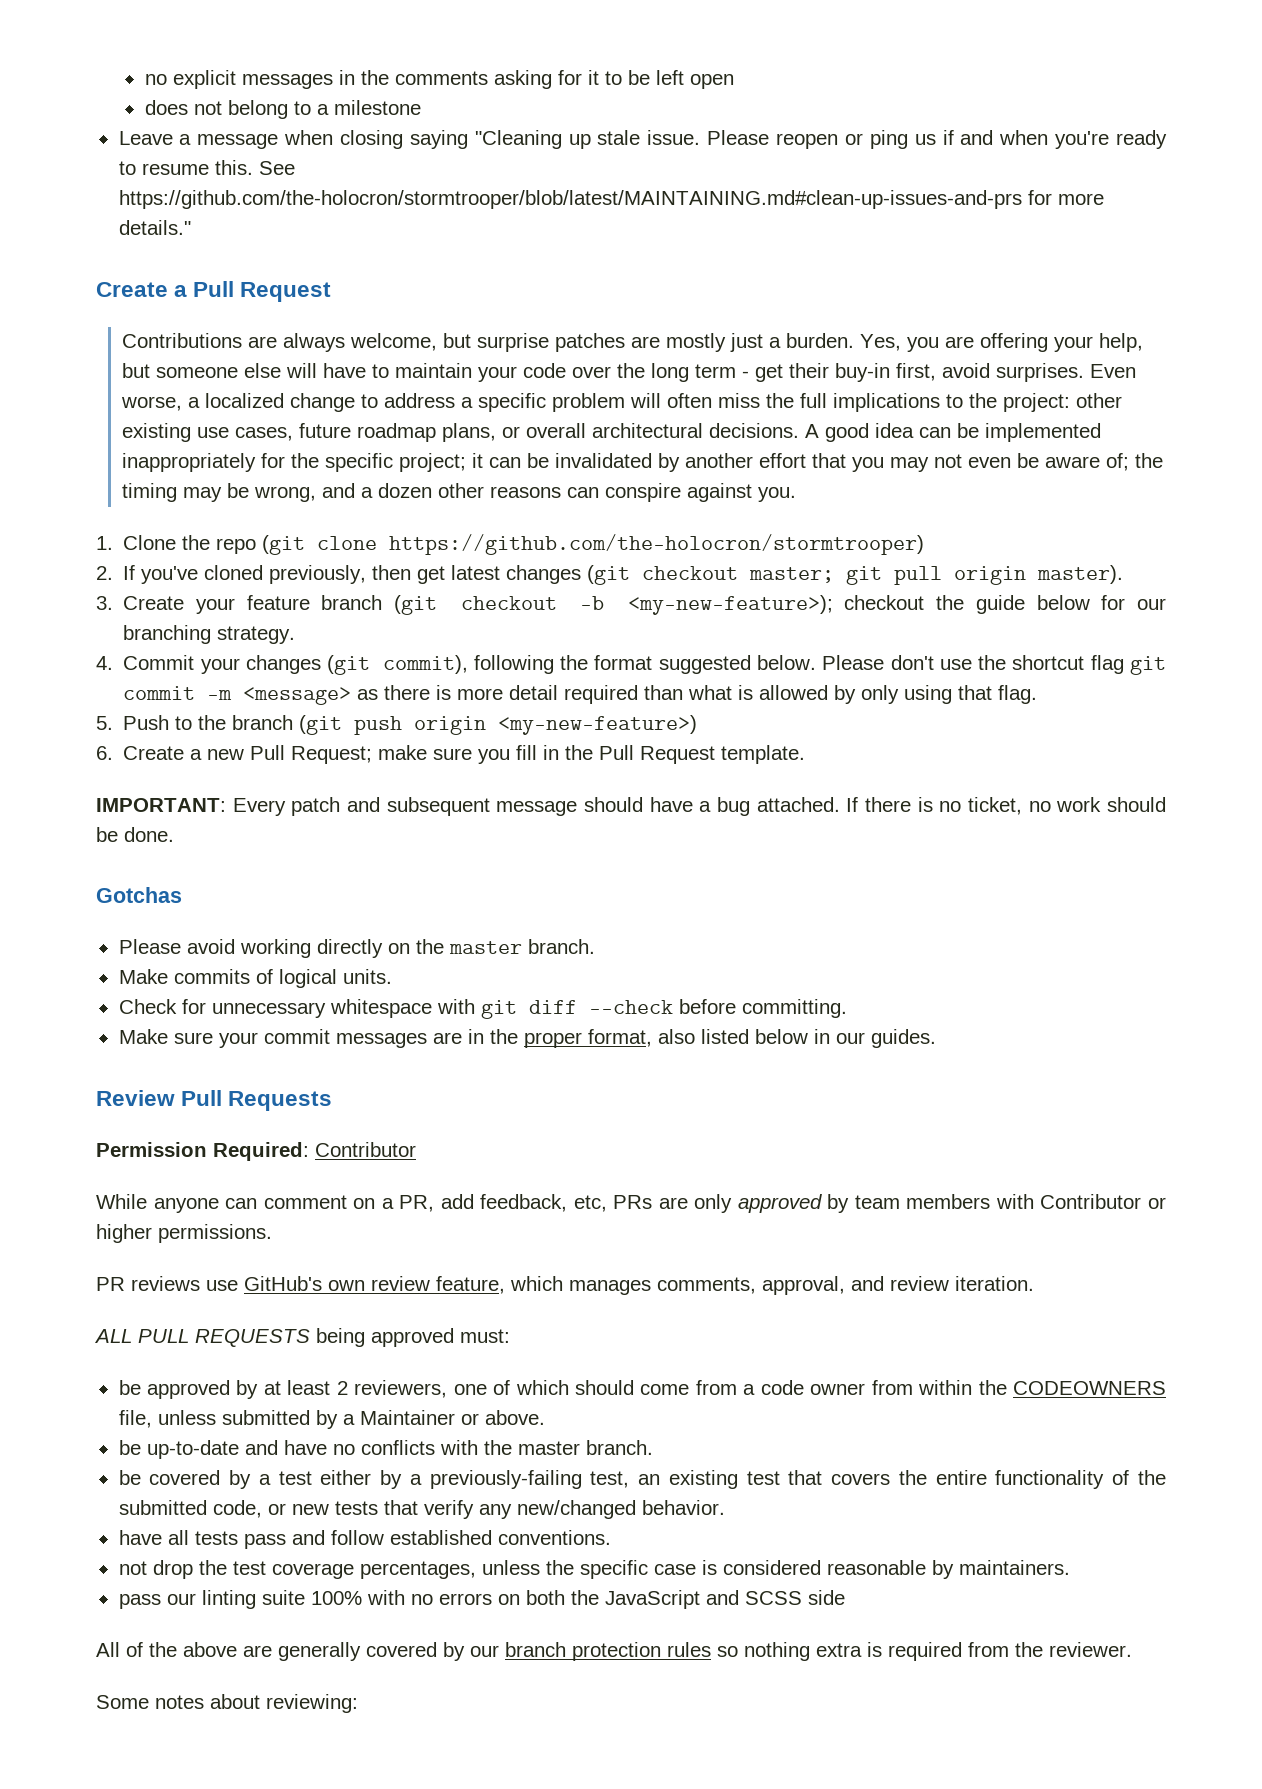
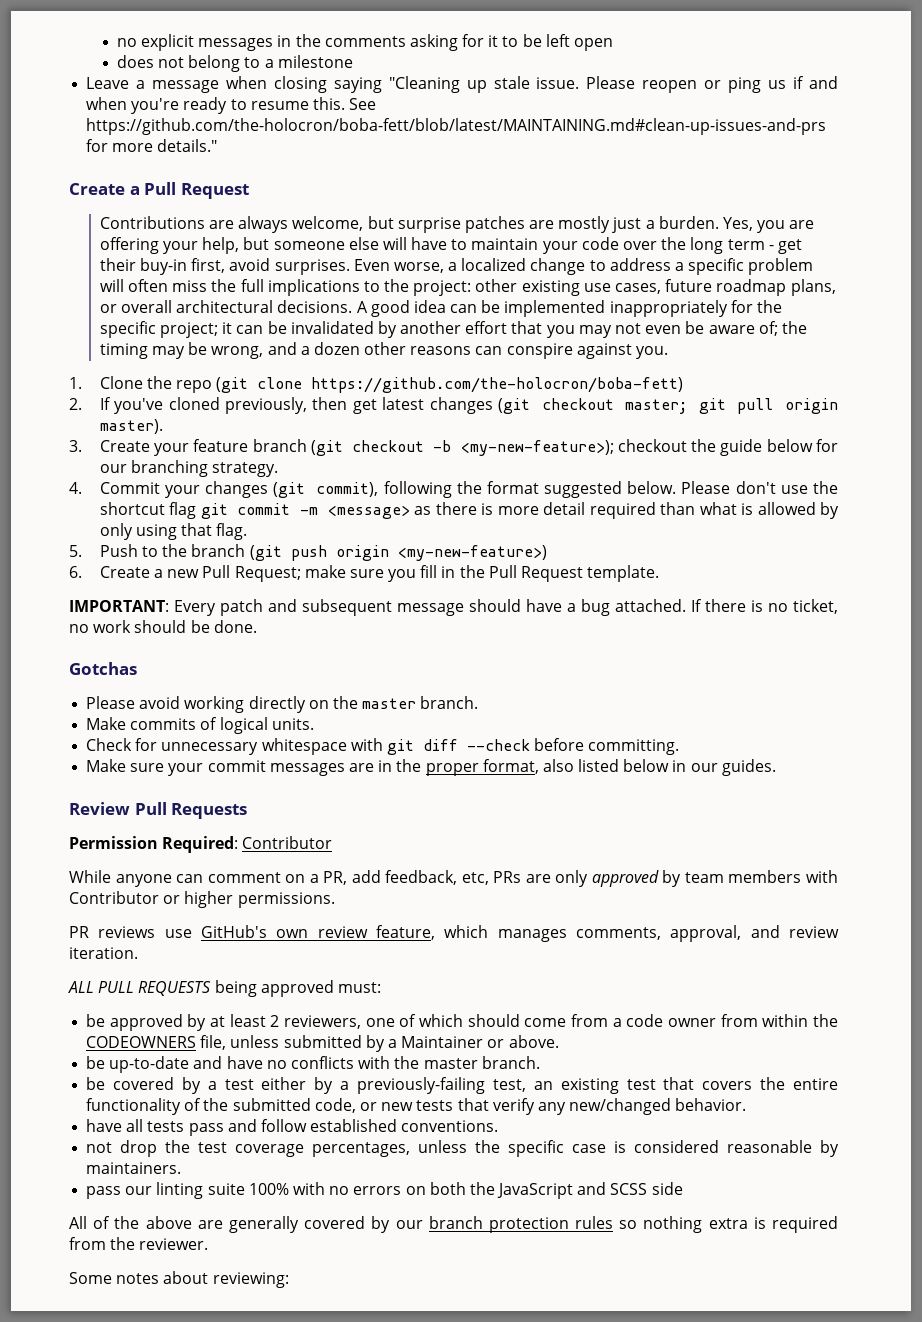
- See https://github.com/the-holocron/stormtrooper/blob/latest/MAINTAINING.md#clean-up-issues-and-prs for more details."
+ See https://github.com/the-holocron/boba-fett/blob/latest/MAINTAINING.md#clean-up-issues-and-prs for more details."
- 1. Clone the repo (git clone https://github.com/the-holocron/stormtrooper)
+ 1. Clone the repo (git clone https://github.com/the-holocron/boba-fett)

